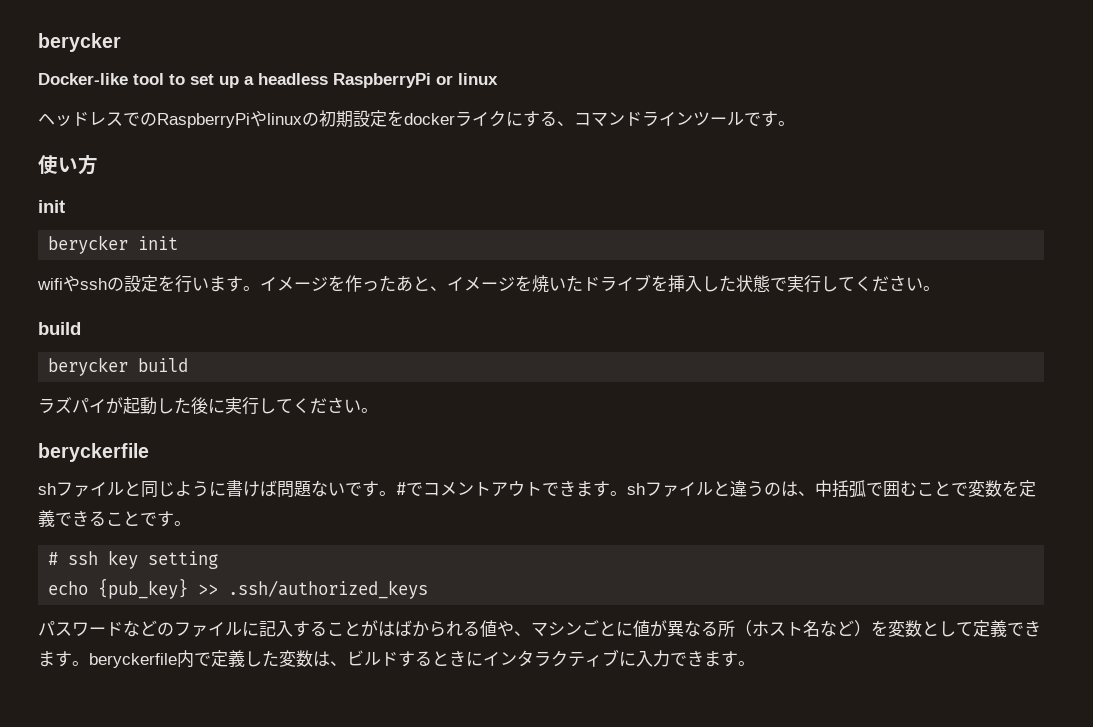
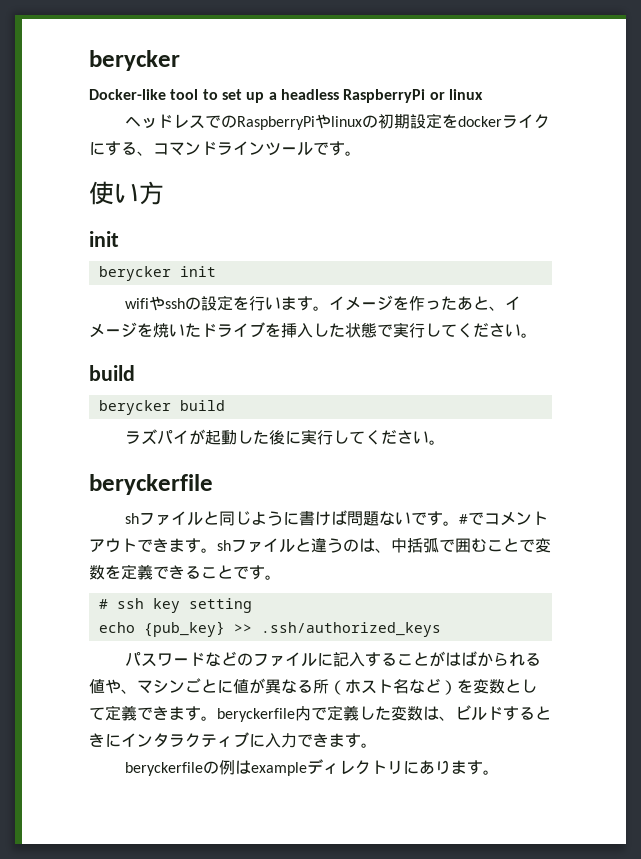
+ beryckerfileの例はexampleディレクトリにあります。

